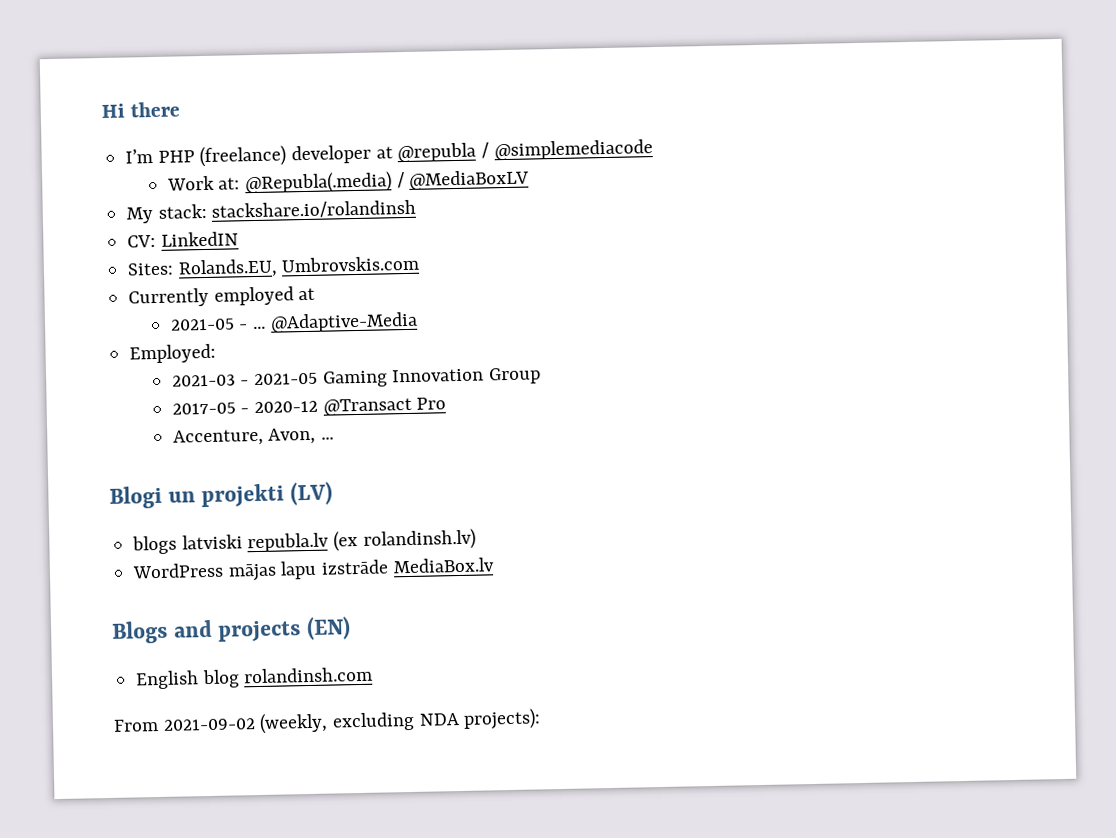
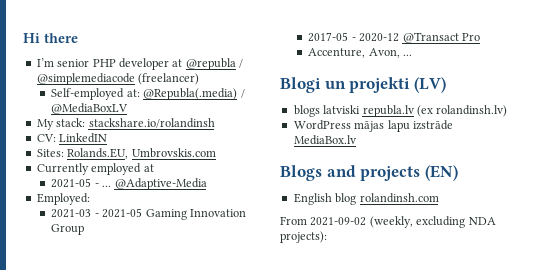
- I’m PHP (freelance) developer at @republa / @simplemediacode
- Work at: @Republa(.media) / @MediaBoxLV
+ I’m senior PHP developer at @republa / @simplemediacode (freelancer)
+ Self-employed at: @Republa(.media) / @MediaBoxLV

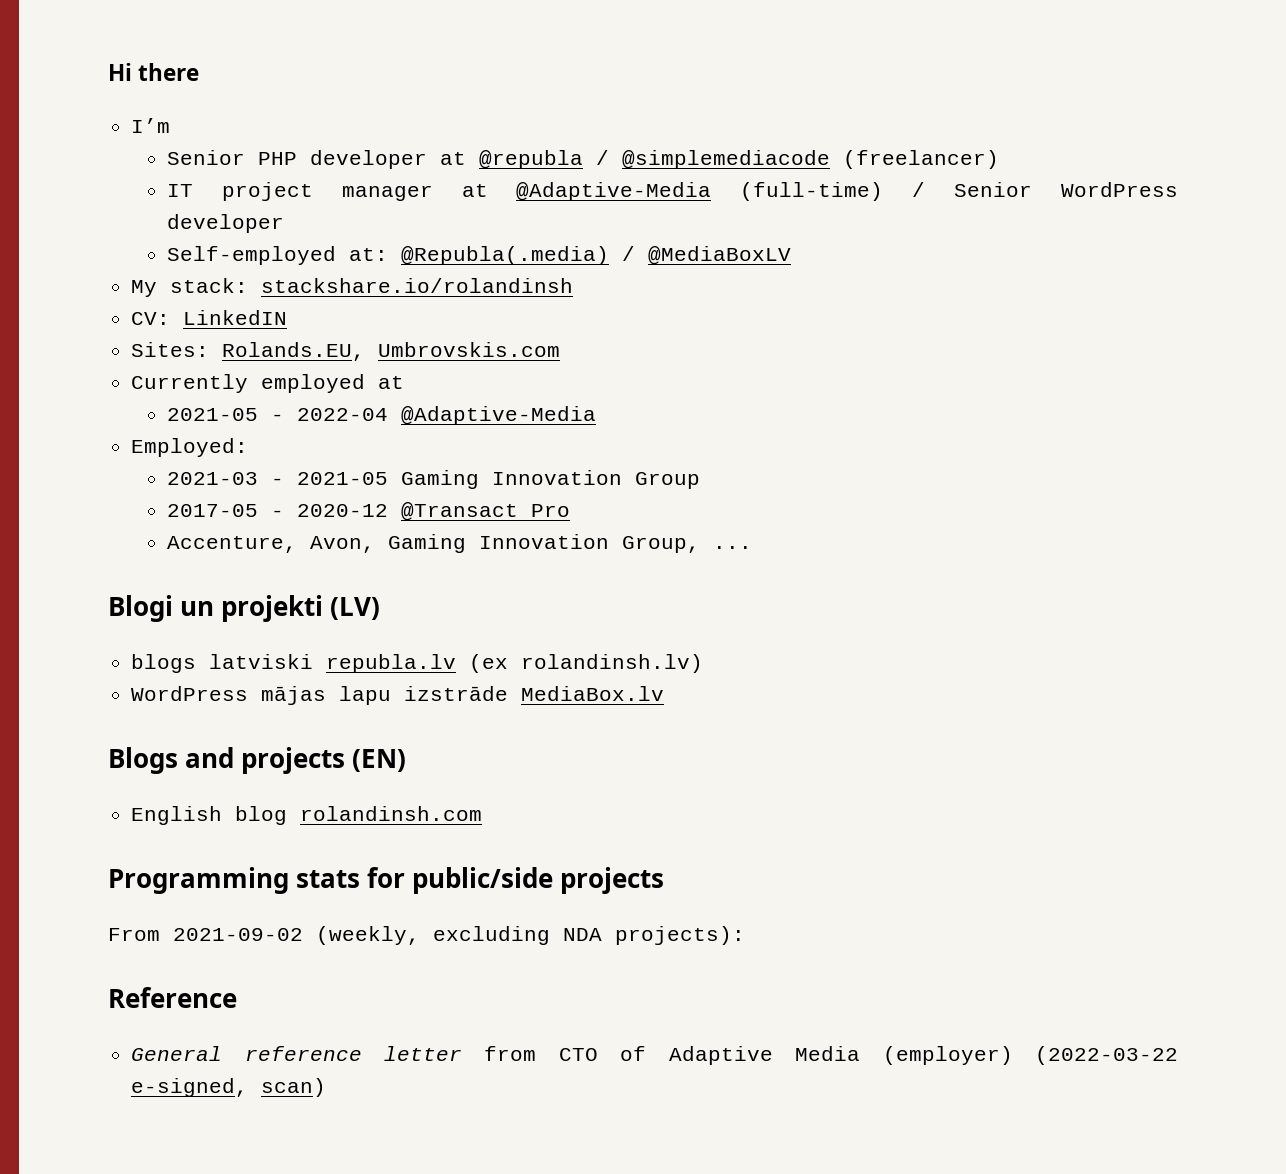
- I’m senior PHP developer at @republa / @simplemediacode (freelancer)
+ I’m
+ Senior PHP developer at @republa / @simplemediacode (freelancer)
+ IT project manager at @Adaptive-Media (full-time) / Senior WordPress developer
- 2021-05 - ... @Adaptive-Media
+ 2021-05 - 2022-04 @Adaptive-Media
- Accenture, Avon, ...
+ Accenture, Avon, Gaming Innovation Group, ...
+ Programming stats for public/side projects
+ Reference
+ General reference letter from CTO of Adaptive Media (employer) (2022-03-22 e-signed, scan)

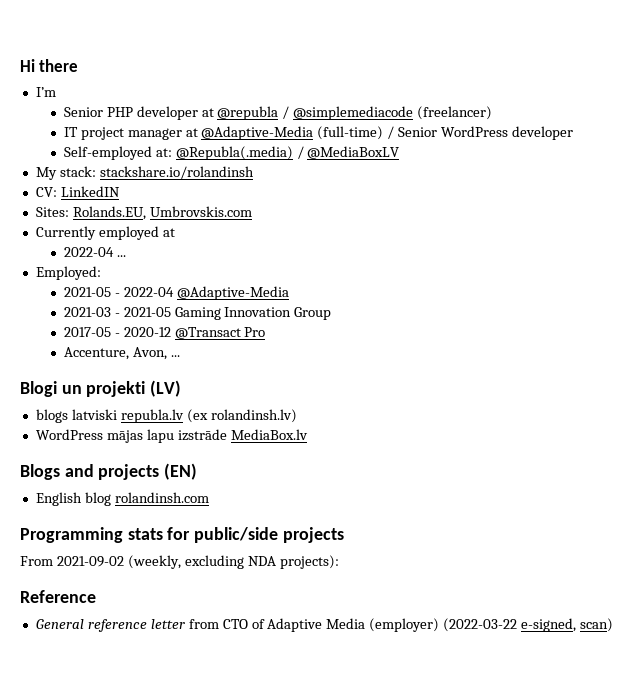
+ 2022-04 ...
+ Employed:
- Employed:
- Accenture, Avon, Gaming Innovation Group, ...
+ Accenture, Avon, ...

